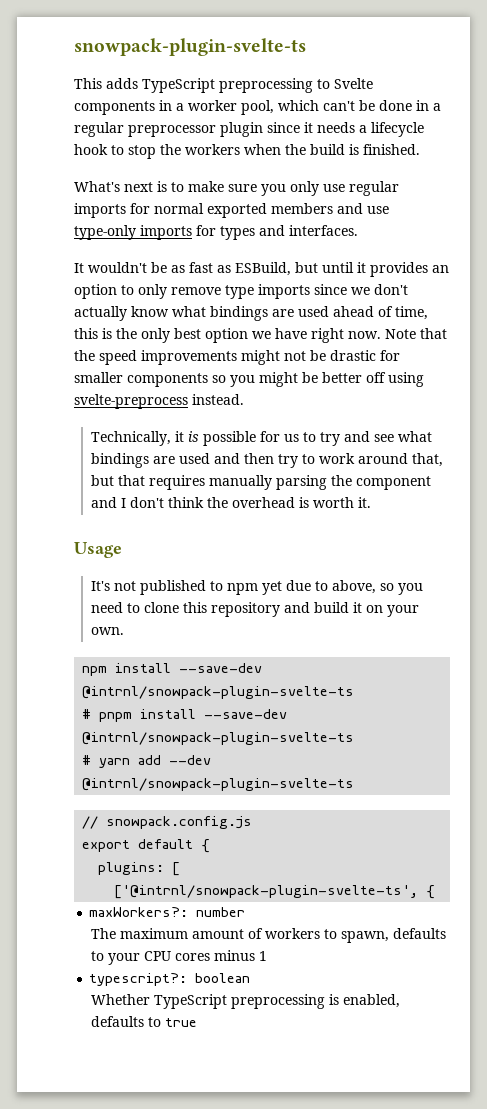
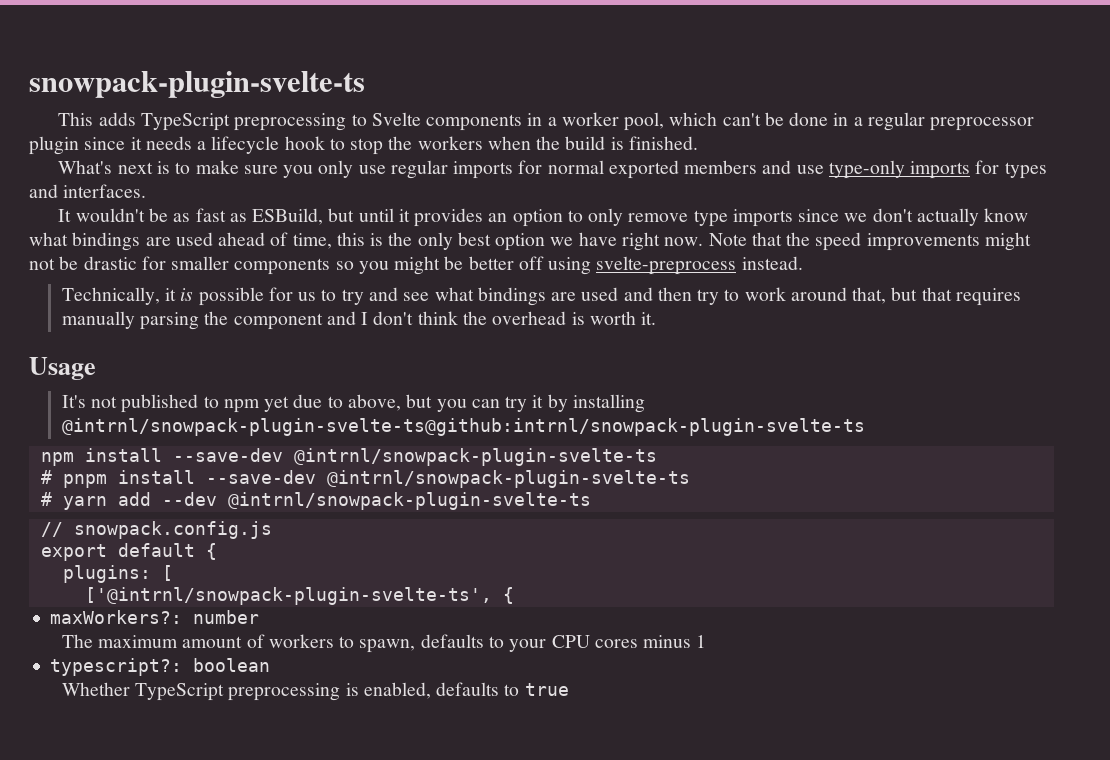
- It's not published to npm yet due to above, so you need to clone this repository and build it on your own.
+ It's not published to npm yet due to above, but you can try it by installing @intrnl/snowpack-plugin-svelte-ts@github:intrnl/snowpack-plugin-svelte-ts

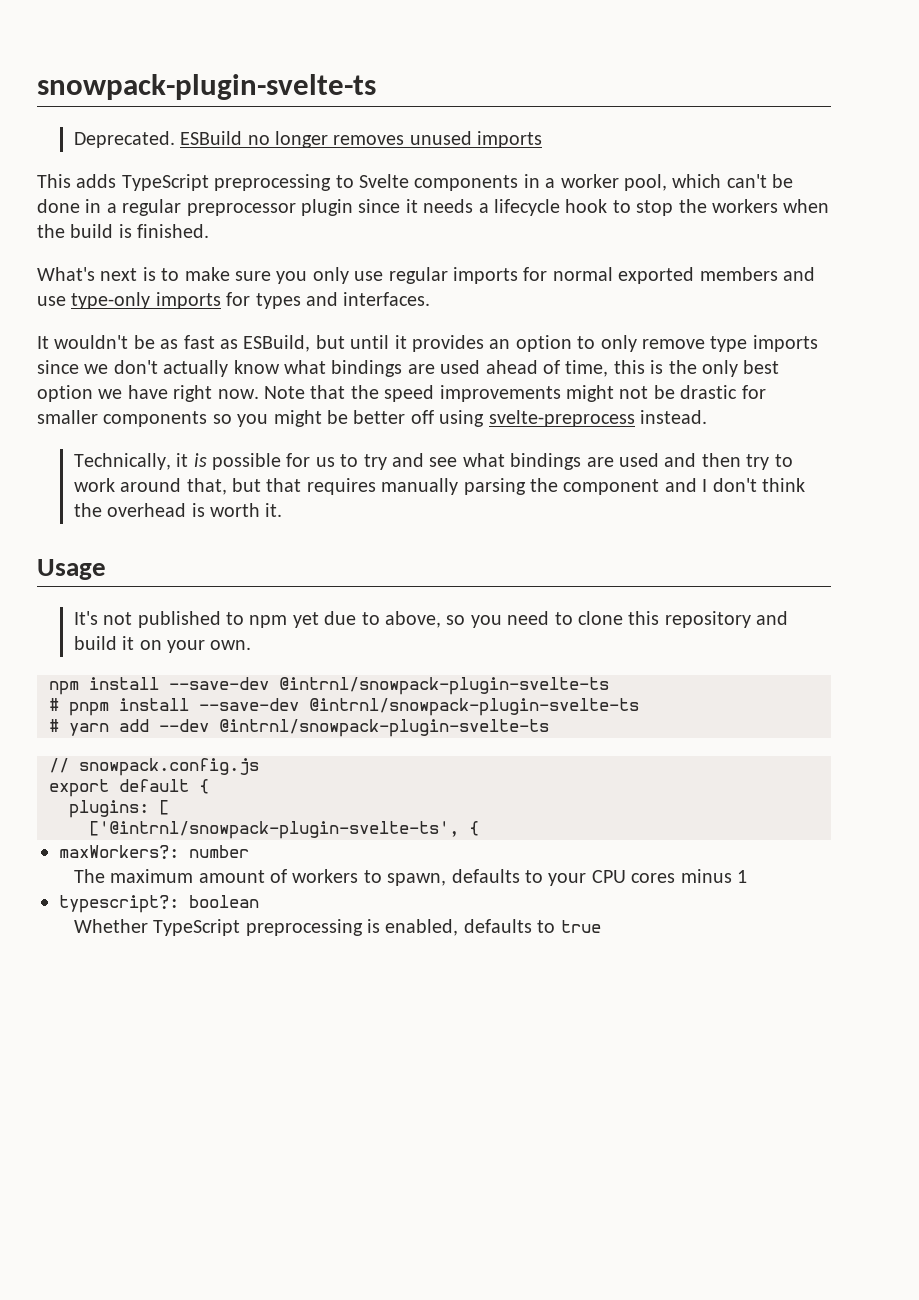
+ Deprecated. ESBuild no longer removes unused imports
- It's not published to npm yet due to above, but you can try it by installing @intrnl/snowpack-plugin-svelte-ts@github:intrnl/snowpack-plugin-svelte-ts
+ It's not published to npm yet due to above, so you need to clone this repository and build it on your own.

